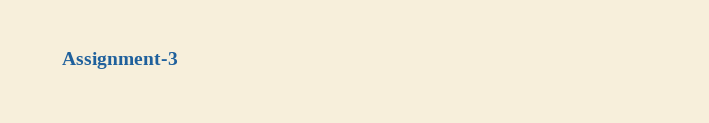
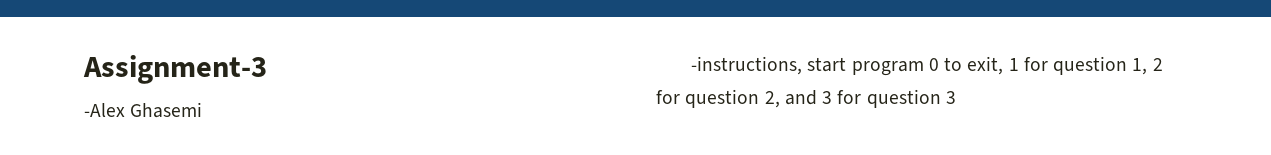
+ -Alex Ghasemi
+ -instructions, start program 0 to exit, 1 for question 1, 2 for question 2, and 3 for question 3

